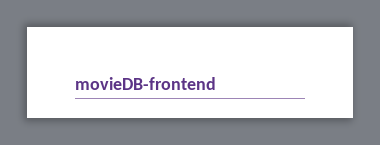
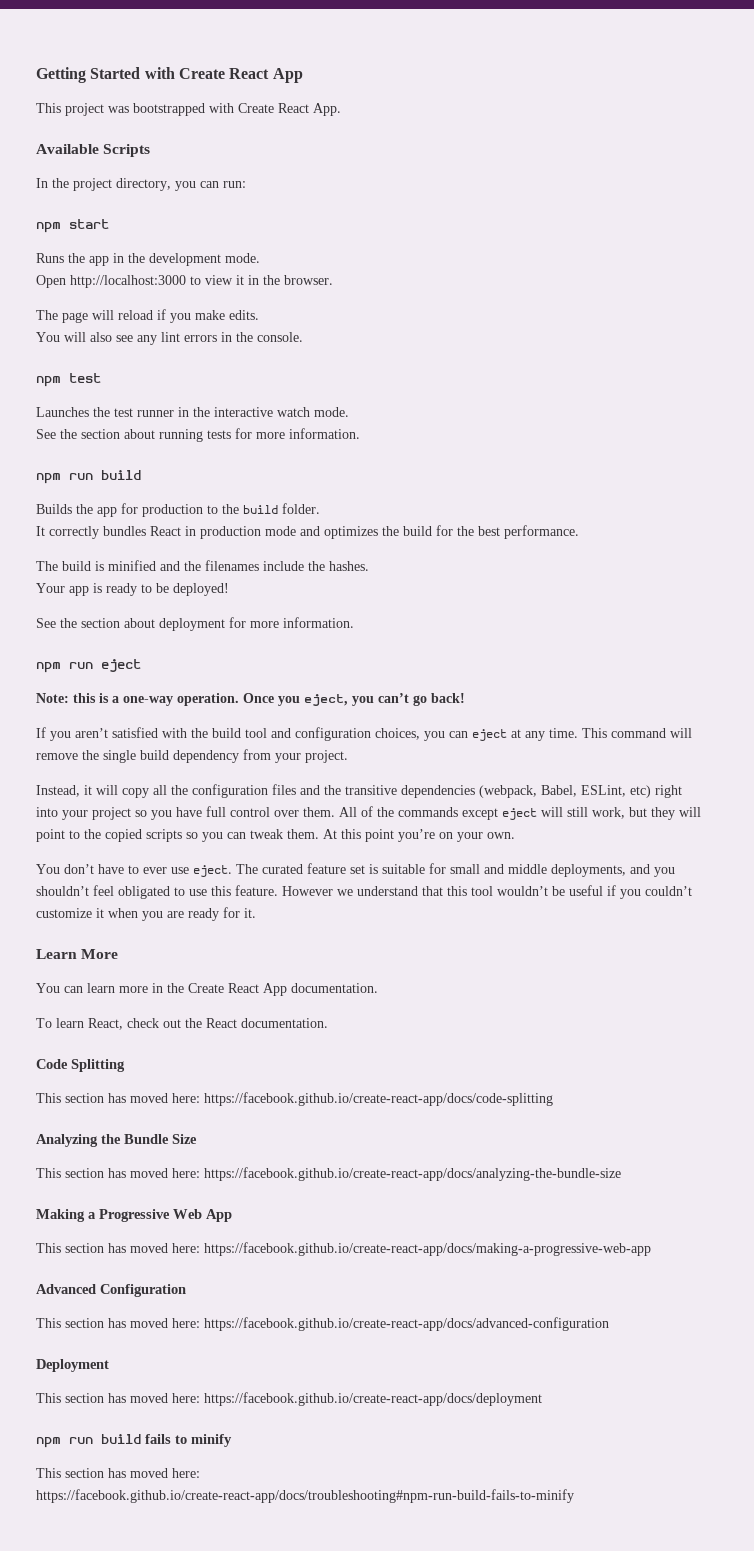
- movieDB-frontend
+ Getting Started with Create React App
+ This project was bootstrapped with Create React App.
+ Available Scripts
+ In the project directory, you can run:
+ npm start
+ Runs the app in the development mode.
+ Open http://localhost:3000 to view it in the browser.
+ The page will reload if you make edits.
+ You will also see any lint errors in the console.
+ npm test
+ Launches the test runner in the interactive watch mode.
+ See the section about running tests for more information.
+ npm run build
+ Builds the app for production to the build folder.
+ It correctly bundles React in production mode and optimizes the build for the best performance.
+ The build is minified and the filenames include the hashes.
+ Your app is ready to be deployed!
+ See the section about deployment for more information.
+ npm run eject
+ Note: this is a one-way operation. Once you eject, you can’t go back!
+ If you aren’t satisfied with the build tool and configuration choices, you can eject at any time. This command will remove the single build dependency from your project.
+ Instead, it will copy all the configuration files and the transitive dependencies (webpack, Babel, ESLint, etc) right into your project so you have full control over them. All of the commands except eject will still work, but they will point to the copied scripts so you can tweak them. At this point you’re on your own.
+ You don’t have to ever use eject. The curated feature set is suitable for small and middle deployments, and you shouldn’t feel obligated to use this feature. However we understand that this tool wouldn’t be useful if you couldn’t customize it when you are ready for it.
+ Learn More
+ You can learn more in the Create React App documentation.
+ To learn React, check out the React documentation.
+ Code Splitting
+ This section has moved here: https://facebook.github.io/create-react-app/docs/code-splitting
+ Analyzing the Bundle Size
+ This section has moved here: https://facebook.github.io/create-react-app/docs/analyzing-the-bundle-size
+ Making a Progressive Web App
+ This section has moved here: https://facebook.github.io/create-react-app/docs/making-a-progressive-web-app
+ Advanced Configuration
+ This section has moved here: https://facebook.github.io/create-react-app/docs/advanced-configuration
+ Deployment
+ This section has moved here: https://facebook.github.io/create-react-app/docs/deployment
+ npm run build fails to minify
+ This section has moved here: https://facebook.github.io/create-react-app/docs/troubleshooting#npm-run-build-fails-to-minify

